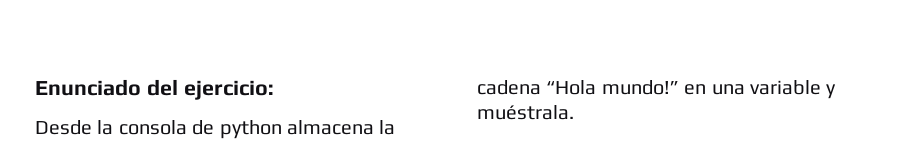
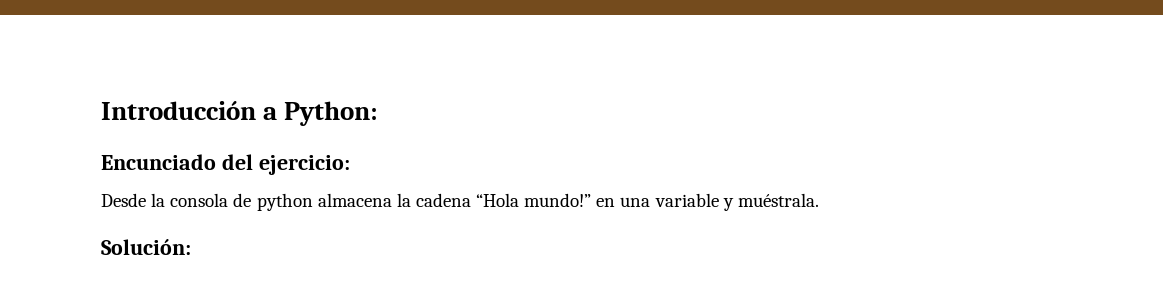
- Enunciado del ejercicio:
+ Introducción a Python:
+ Encunciado del ejercicio:
+ Solución:

